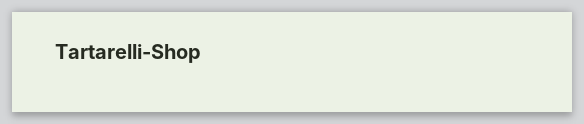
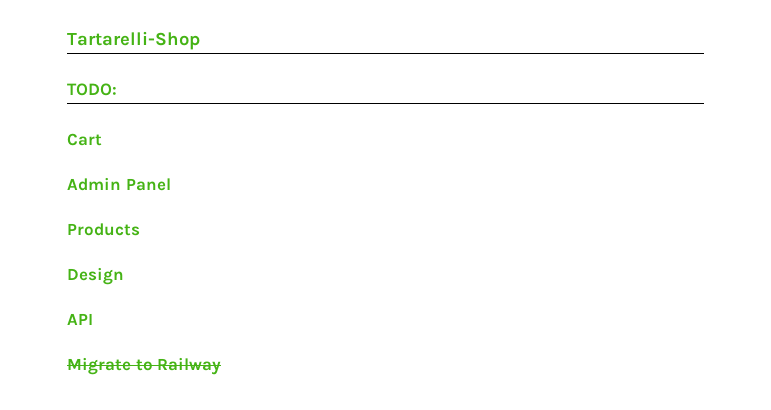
+ TODO:
+ Cart
+ Admin Panel
+ Products
+ Design
+ API
+ Migrate to Railway

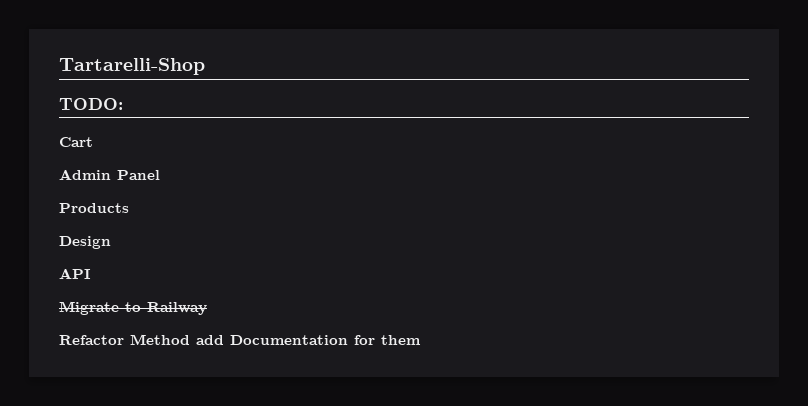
+ Refactor Method add Documentation for them

